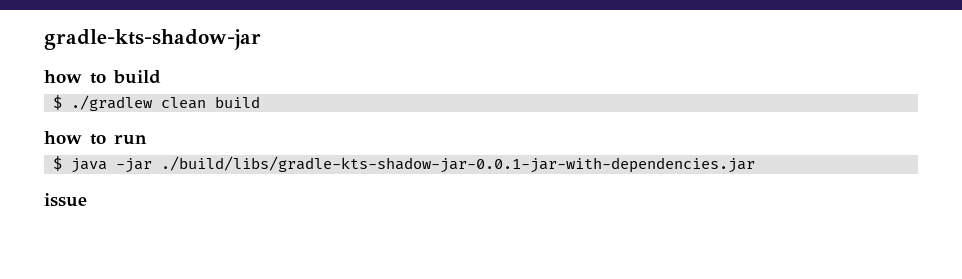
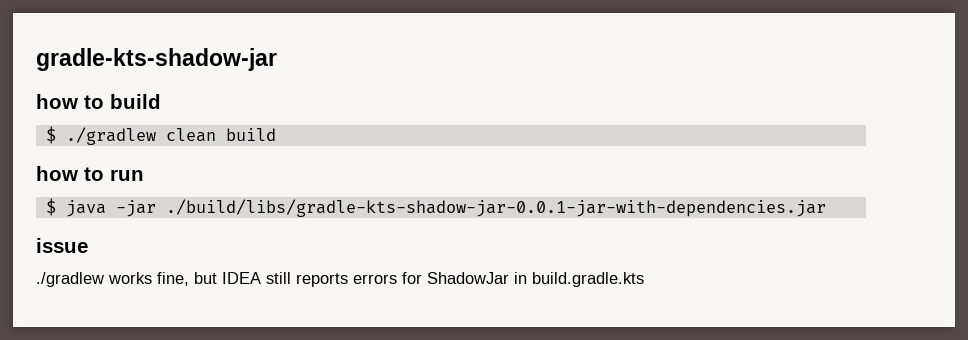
+ ./gradlew works fine, but IDEA still reports errors for ShadowJar in build.gradle.kts

